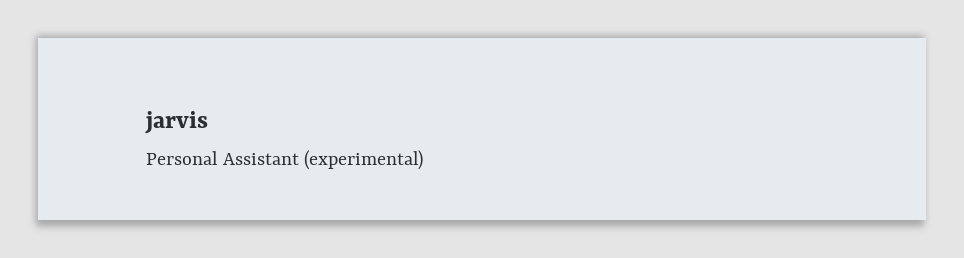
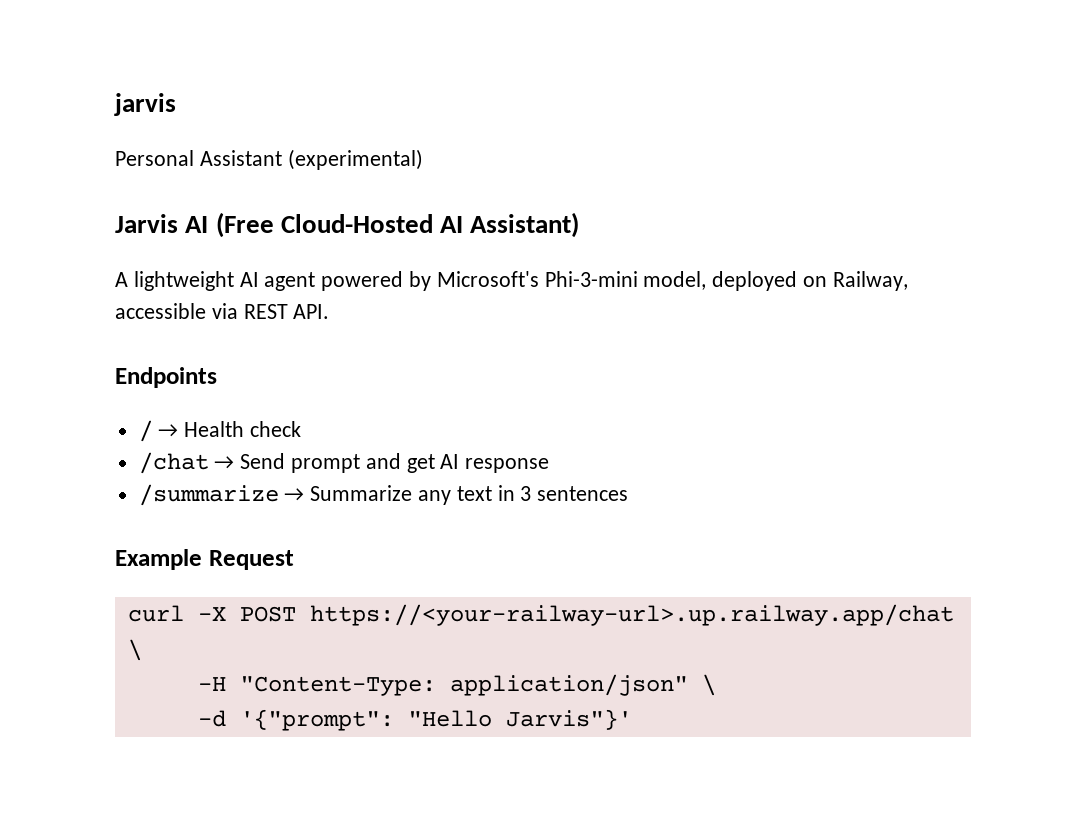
+ Jarvis AI (Free Cloud-Hosted AI Assistant)
+ A lightweight AI agent powered by Microsoft's Phi-3-mini model, deployed on Railway, accessible via REST API.
+ Endpoints
+ / → Health check
+ /chat → Send prompt and get AI response
+ /summarize → Summarize any text in 3 sentences
+ Example Request
+ curl -X POST https://<your-railway-url>.up.railway.app/chat \
+ -H "Content-Type: application/json" \
+ -d '{"prompt": "Hello Jarvis"}'

